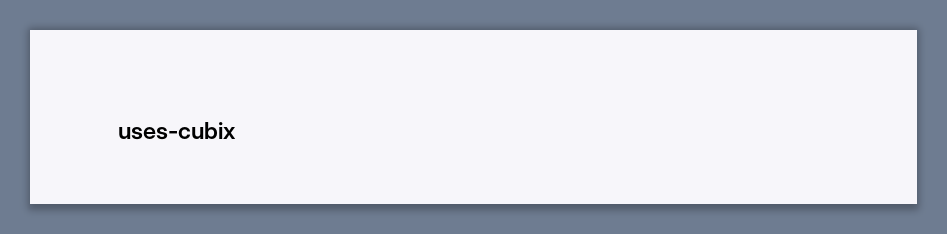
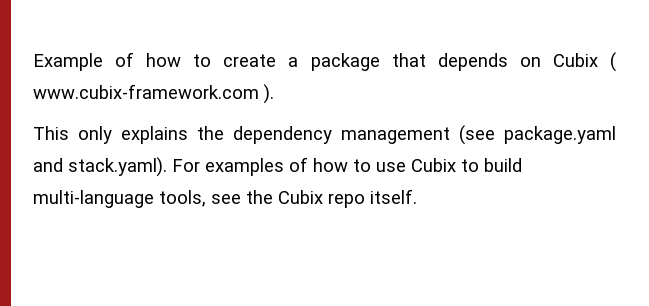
- uses-cubix
+ Example of how to create a package that depends on Cubix ( www.cubix-framework.com ).
+ This only explains the dependency management (see package.yaml and stack.yaml). For examples of how to use Cubix to build multi-language tools, see the Cubix repo itself.

